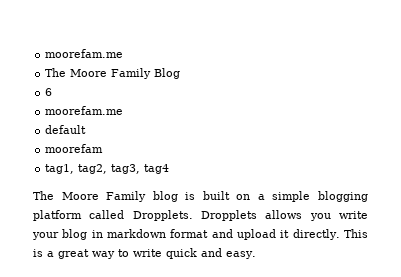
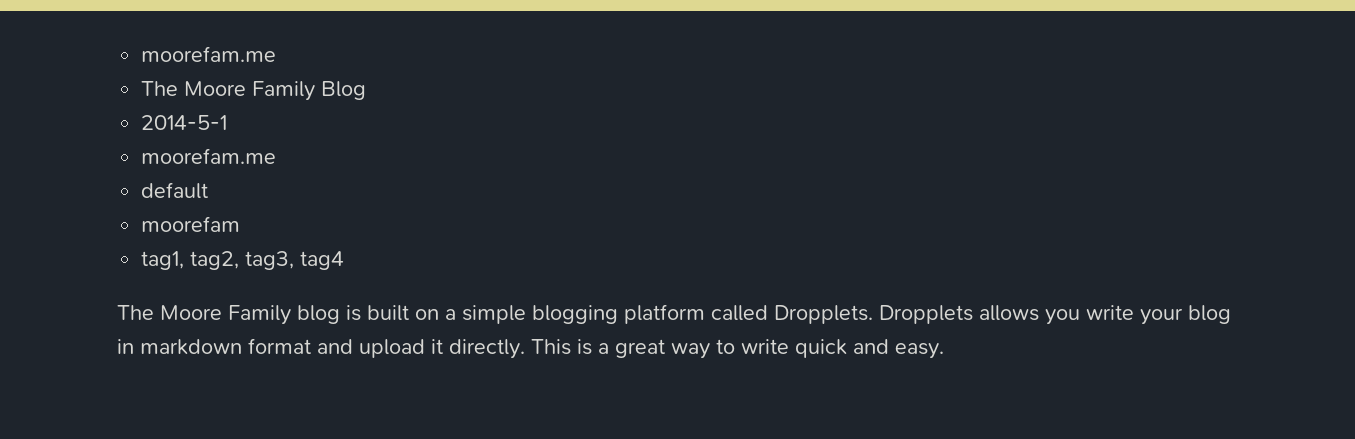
- 6
+ 2014-5-1

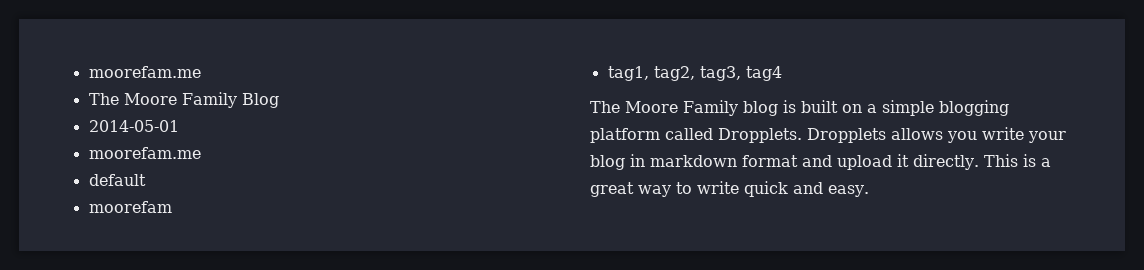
- 2014-5-1
+ 2014-05-01

